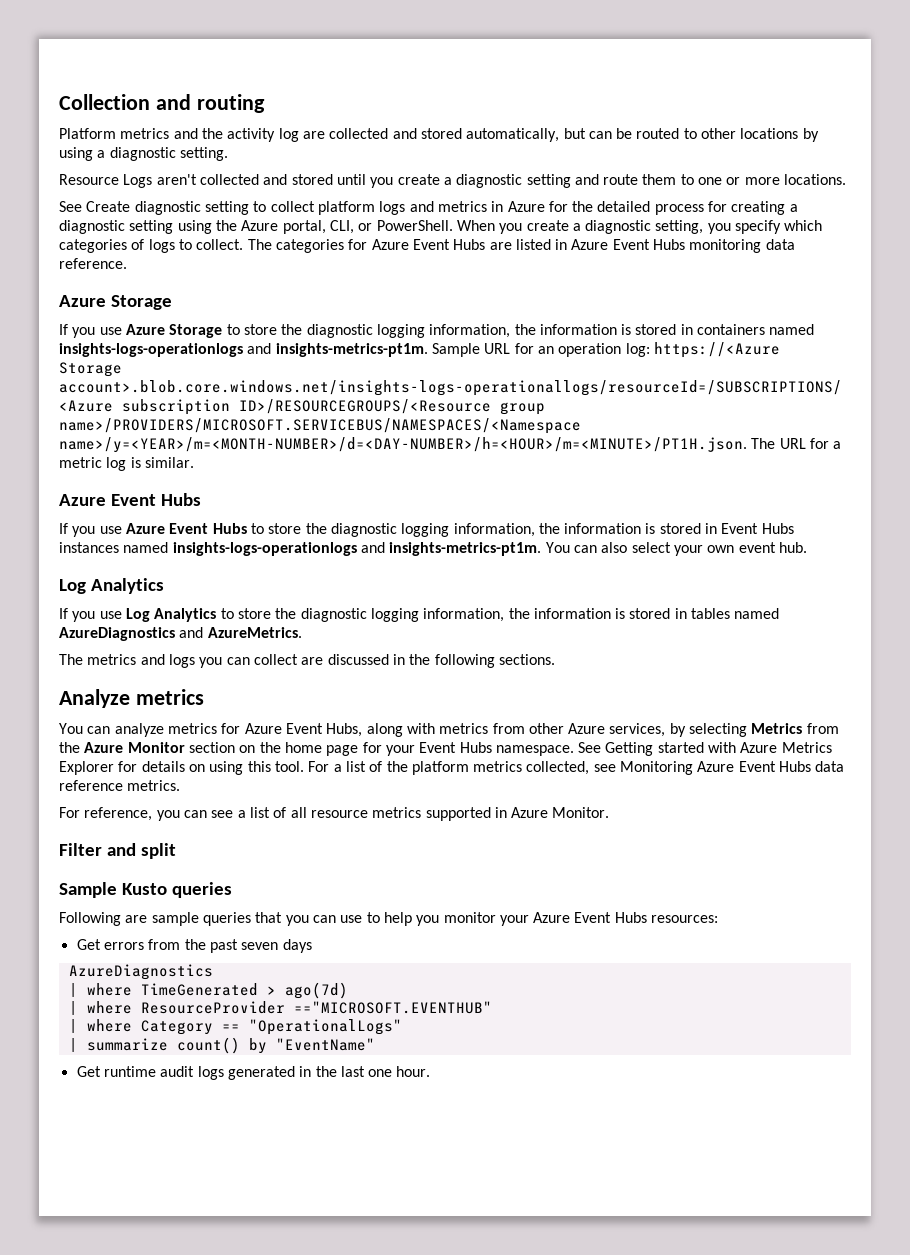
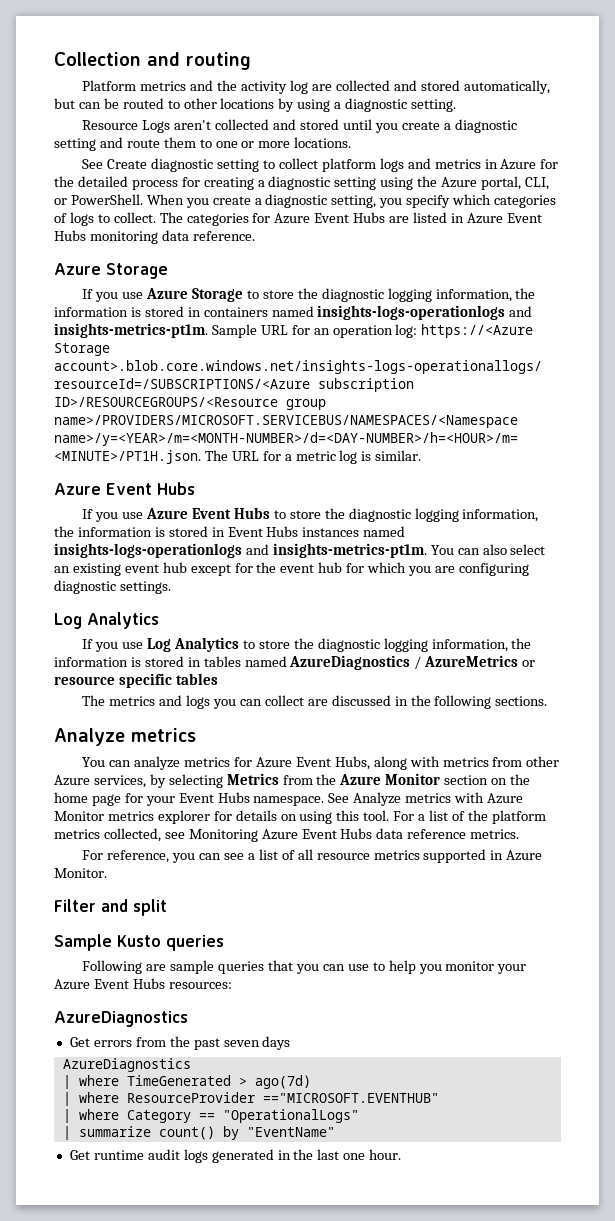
- You can also select your own event hub.
+ You can also select an existing event hub except for the event hub for which you are configuring diagnostic settings.
- If you use Log Analytics to store the diagnostic logging information, the information is stored in tables named AzureDiagnostics and AzureMetrics.
+ If you use Log Analytics to store the diagnostic logging information, the information is stored in tables named AzureDiagnostics / AzureMetrics or resource specific tables
- See Getting started with Azure Metrics Explorer for details on using this tool.
+ See Analyze metrics with Azure Monitor metrics explorer for details on using this tool.
  Following are sample queries that you can use to help you monitor your Azure Event Hubs resources:
+ AzureDiagnostics

